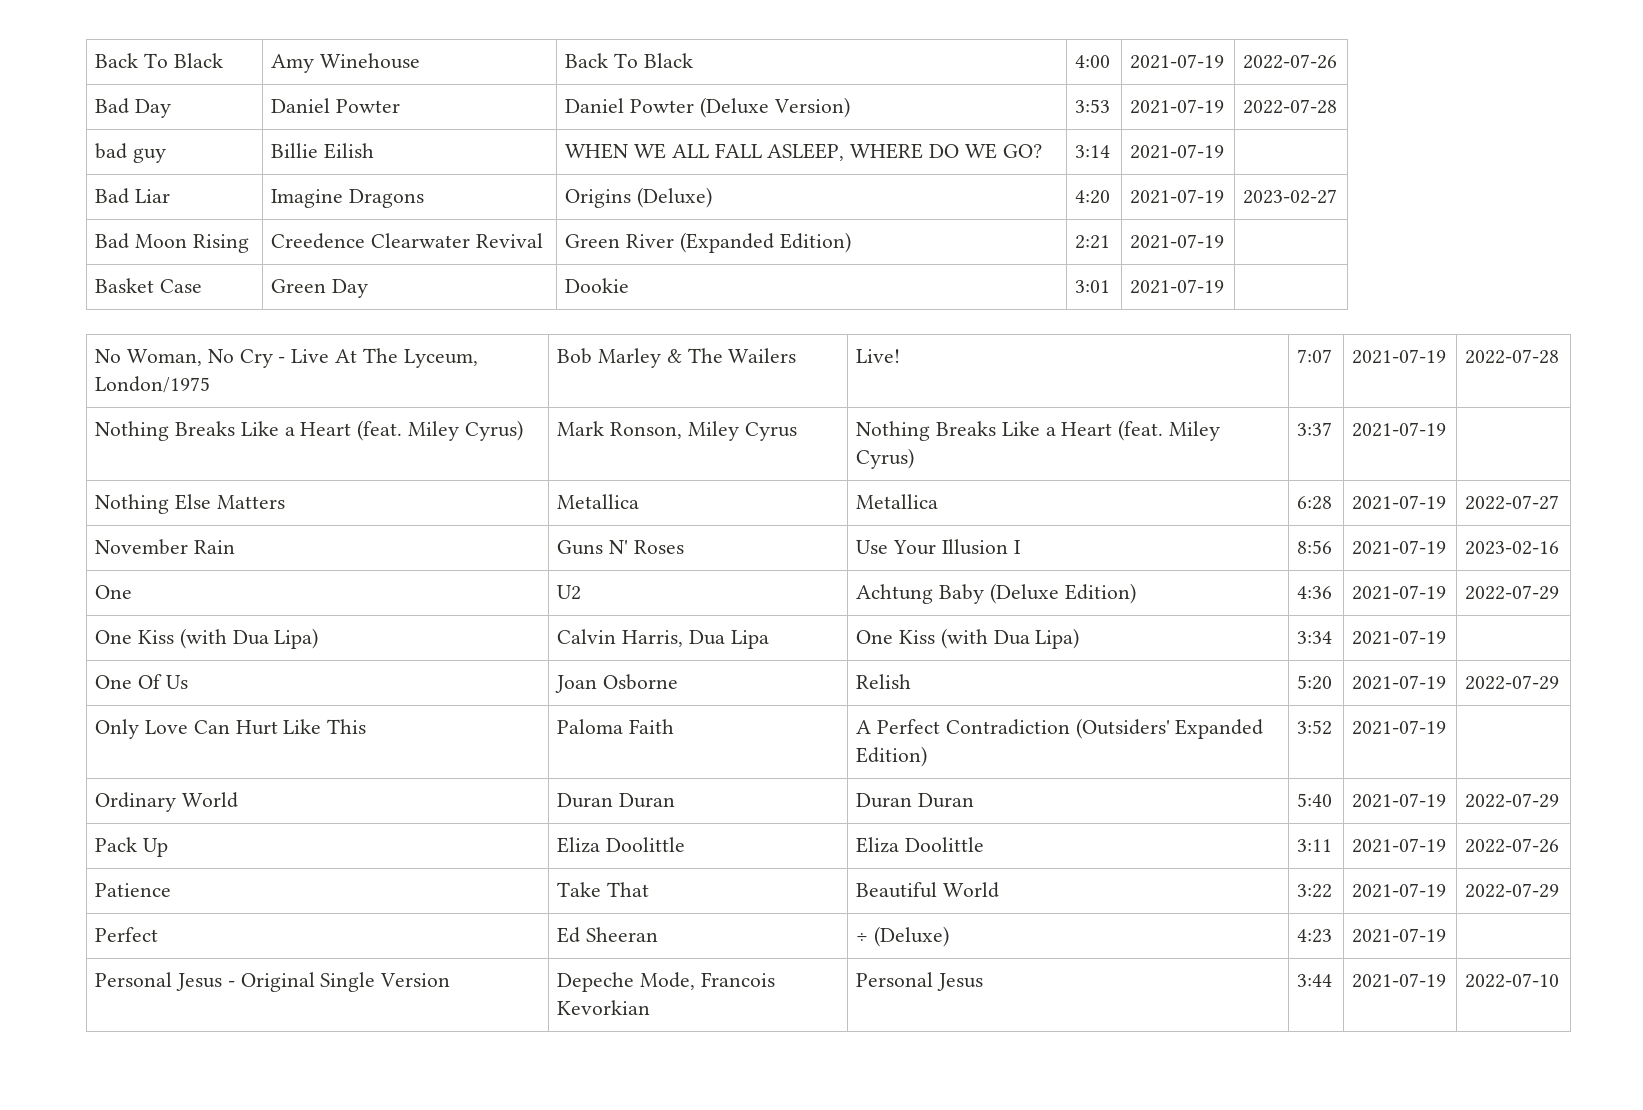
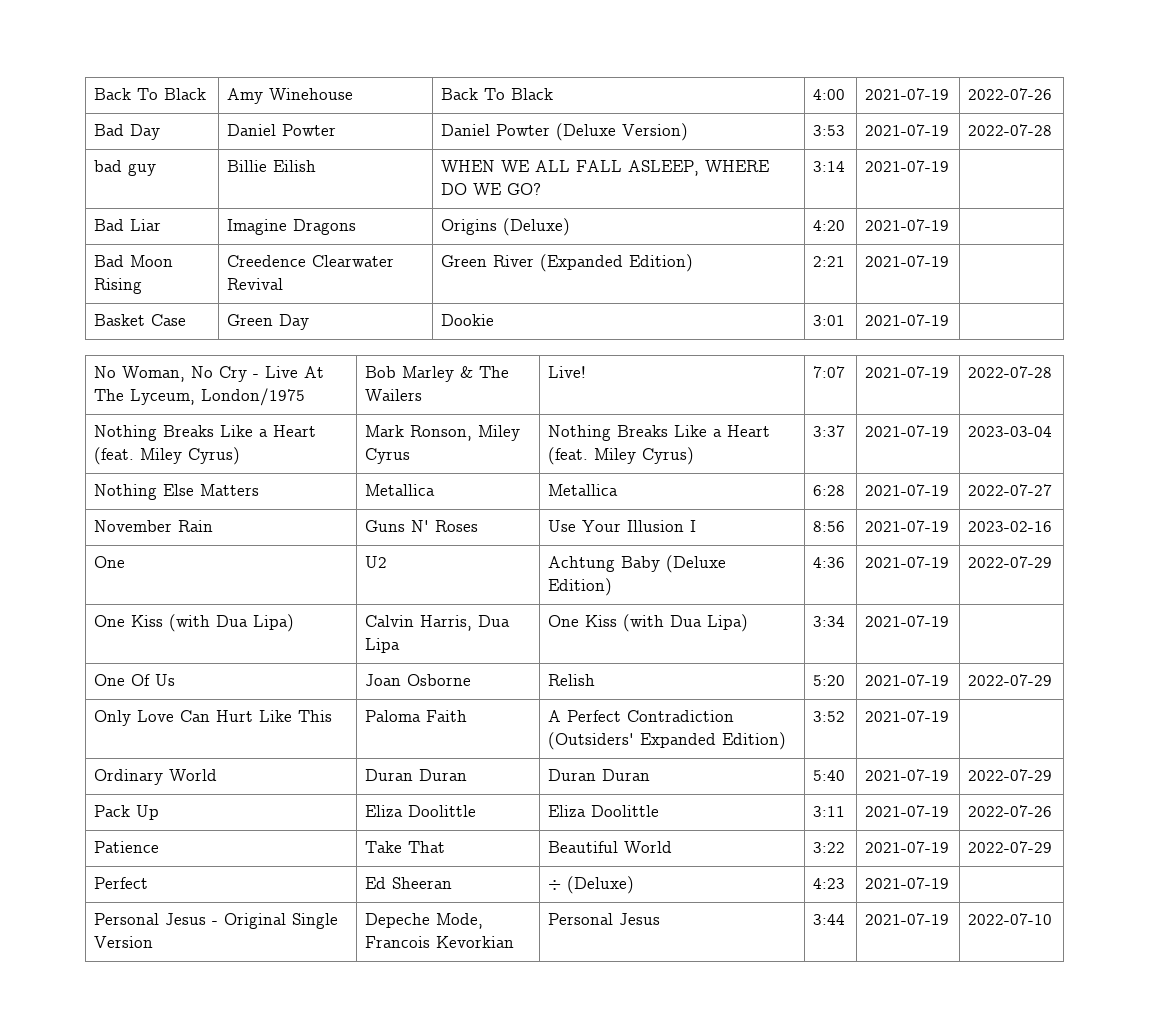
- Bad Liar | Imagine Dragons | Origins (Deluxe) | 4:20 | 2021-07-19 | 2023-02-27
+ Bad Liar | Imagine Dragons | Origins (Deluxe) | 4:20 | 2021-07-19 |
- Nothing Breaks Like a Heart (feat. Miley Cyrus) | Mark Ronson, Miley Cyrus | Nothing Breaks Like a Heart (feat. Miley Cyrus) | 3:37 | 2021-07-19 |
+ Nothing Breaks Like a Heart (feat. Miley Cyrus) | Mark Ronson, Miley Cyrus | Nothing Breaks Like a Heart (feat. Miley Cyrus) | 3:37 | 2021-07-19 | 2023-03-04

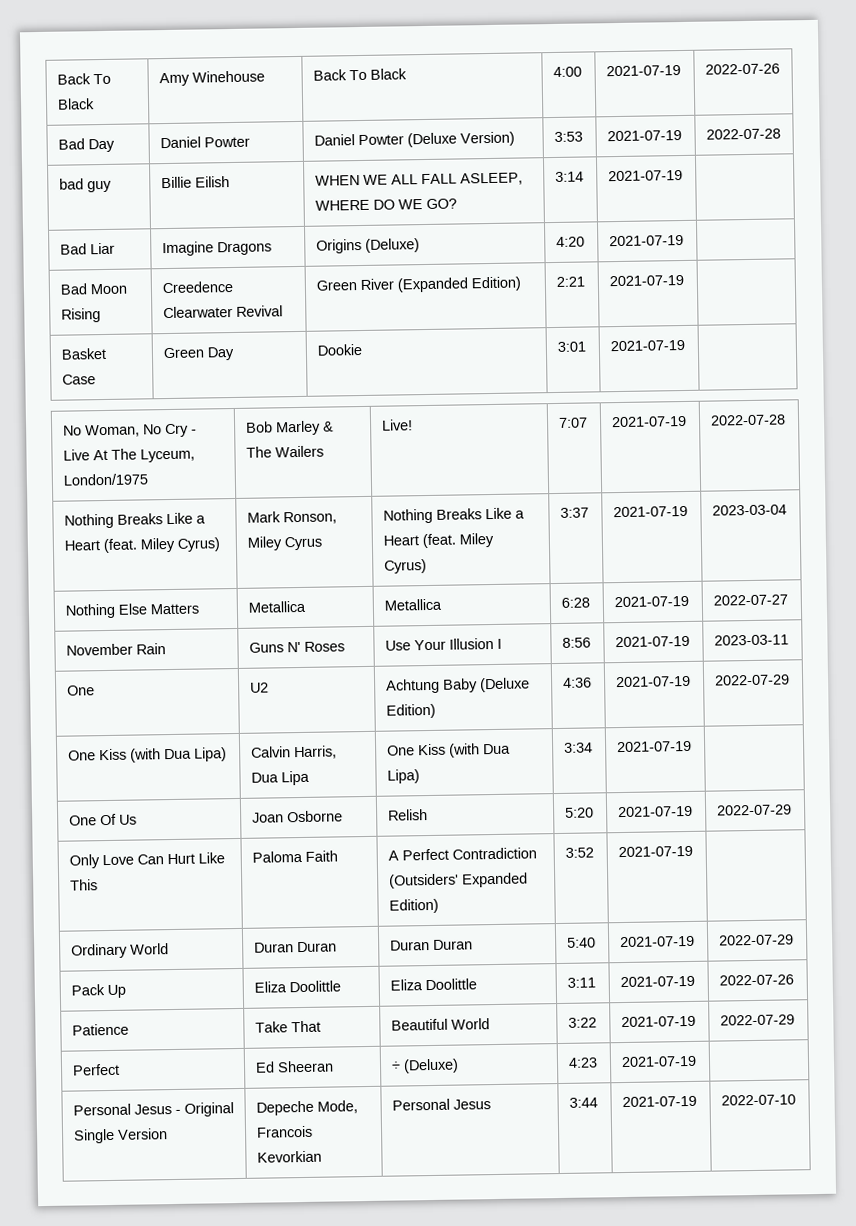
- November Rain | Guns N' Roses | Use Your Illusion I | 8:56 | 2021-07-19 | 2023-02-16
+ November Rain | Guns N' Roses | Use Your Illusion I | 8:56 | 2021-07-19 | 2023-03-11

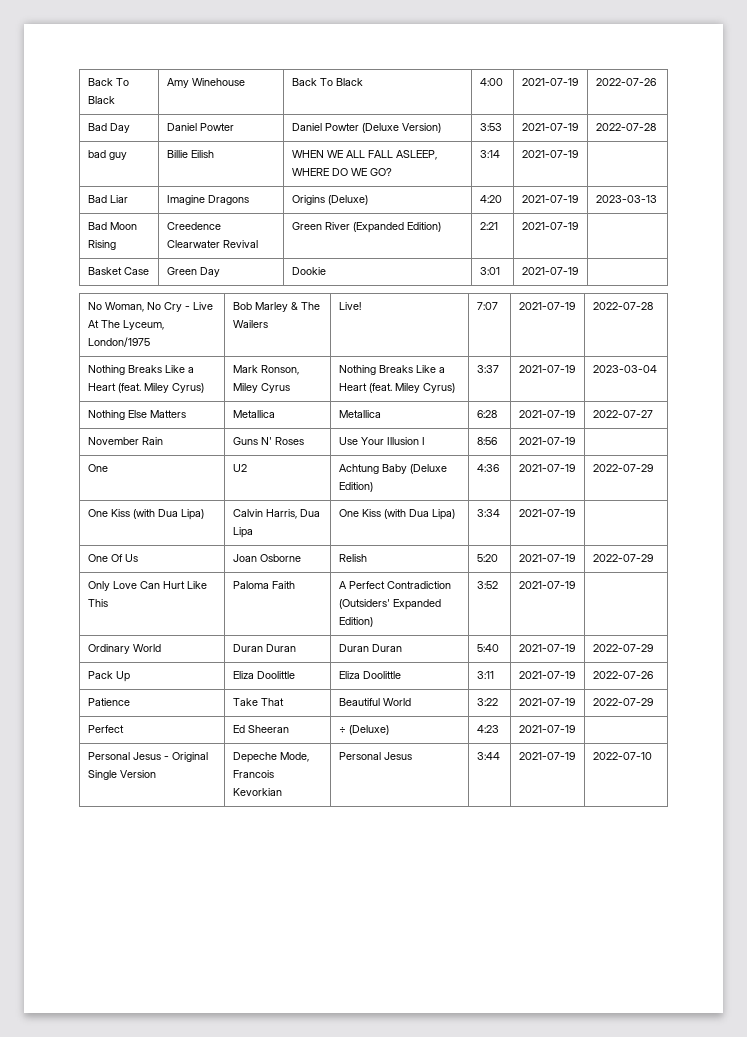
- Bad Liar | Imagine Dragons | Origins (Deluxe) | 4:20 | 2021-07-19 |
+ Bad Liar | Imagine Dragons | Origins (Deluxe) | 4:20 | 2021-07-19 | 2023-03-13
- November Rain | Guns N' Roses | Use Your Illusion I | 8:56 | 2021-07-19 | 2023-03-11
+ November Rain | Guns N' Roses | Use Your Illusion I | 8:56 | 2021-07-19 |

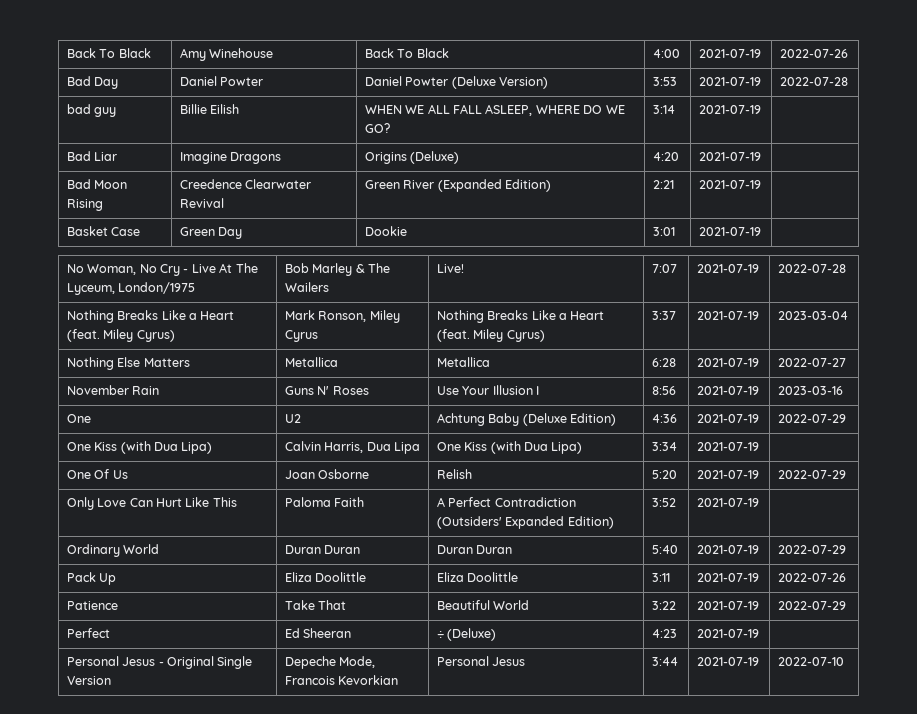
- Bad Liar | Imagine Dragons | Origins (Deluxe) | 4:20 | 2021-07-19 | 2023-03-13
+ Bad Liar | Imagine Dragons | Origins (Deluxe) | 4:20 | 2021-07-19 |
- November Rain | Guns N' Roses | Use Your Illusion I | 8:56 | 2021-07-19 |
+ November Rain | Guns N' Roses | Use Your Illusion I | 8:56 | 2021-07-19 | 2023-03-16

